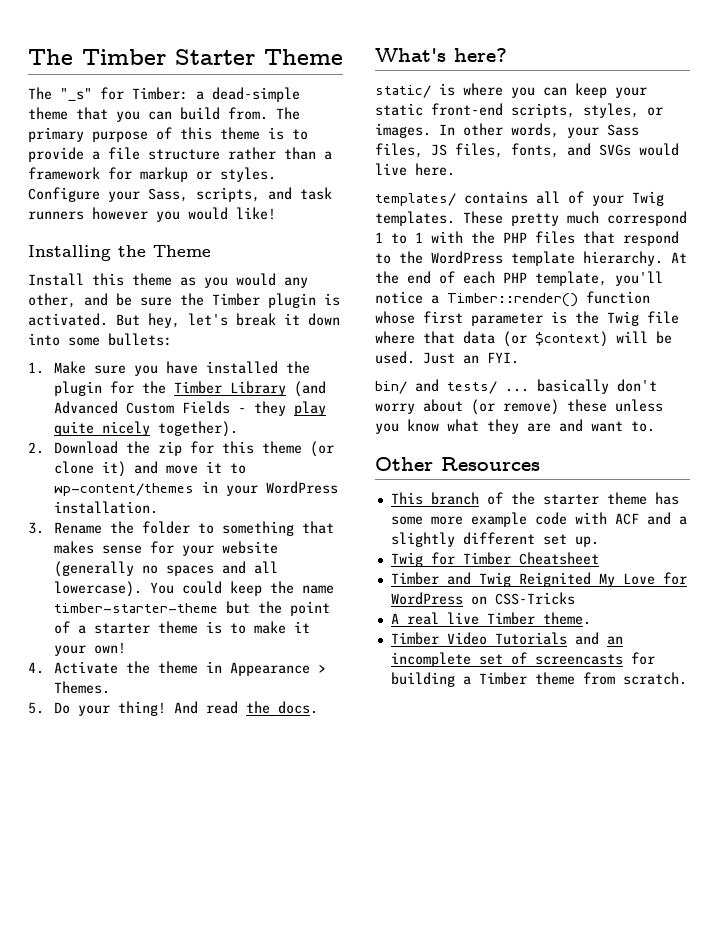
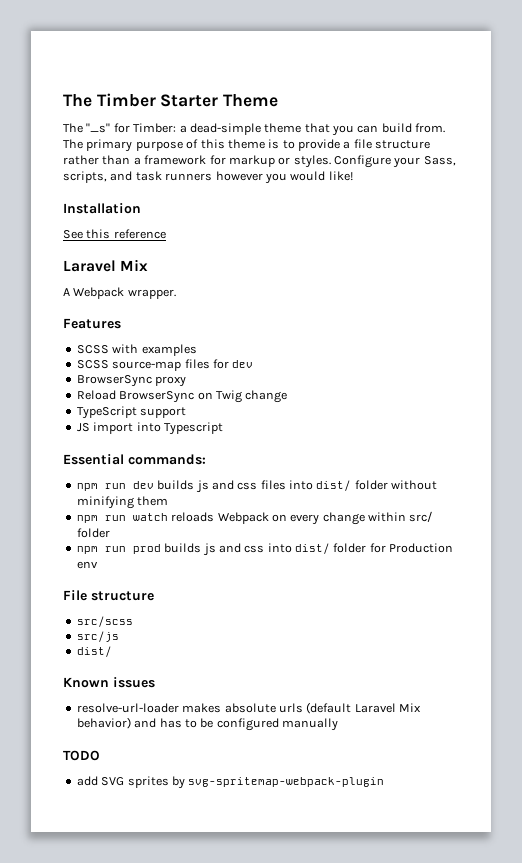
- Installing the Theme
- Install this theme as you would any other, and be sure the Timber plugin is activated. But hey, let's break it down into some bullets:
- 1. Make sure you have installed the plugin for the Timber Library (and Advanced Custom Fields - they play quite nicely together).
- 2. Download the zip for this theme (or clone it) and move it to wp-content/themes in your WordPress installation.
- 3. Rename the folder to something that makes sense for your website (generally no spaces and all lowercase). You could keep the name timber-starter-theme but the point of a starter theme is to make it your own!
- 4. Activate the theme in Appearance > Themes.
- 5. Do your thing! And read the docs.
- What's here?
- static/ is where you can keep your static front-end scripts, styles, or images. In other words, your Sass files, JS files, fonts, and SVGs would live here.
- templates/ contains all of your Twig templates. These pretty much correspond 1 to 1 with the PHP files that respond to the WordPress template hierarchy. At the end of each PHP template, you'll notice a Timber::render() function whose first parameter is the Twig file where that data (or $context) will be used. Just an FYI.
- bin/ and tests/ ... basically don't worry about (or remove) these unless you know what they are and want to.
- Other Resources
- This branch of the starter theme has some more example code with ACF and a slightly different set up.
- Twig for Timber Cheatsheet
- Timber and Twig Reignited My Love for WordPress on CSS-Tricks
- A real live Timber theme.
- Timber Video Tutorials and an incomplete set of screencasts for building a Timber theme from scratch.
+ Installation
+ See this reference
+ Laravel Mix
+ A Webpack wrapper.
+ Features
+ SCSS with examples
+ SCSS source-map files for dev
+ BrowserSync proxy
+ Reload BrowserSync on Twig change
+ TypeScript support
+ JS import into Typescript
+ Essential commands:
+ npm run dev builds js and css files into dist/ folder without minifying them
+ npm run watch reloads Webpack on every change within src/ folder
+ npm run prod builds js and css into dist/ folder for Production env
+ File structure
+ src/scss
+ src/js
+ dist/
+ Known issues
+ resolve-url-loader makes absolute urls (default Laravel Mix behavior) and has to be configured manually
+ TODO
+ add SVG sprites by svg-spritemap-webpack-plugin

